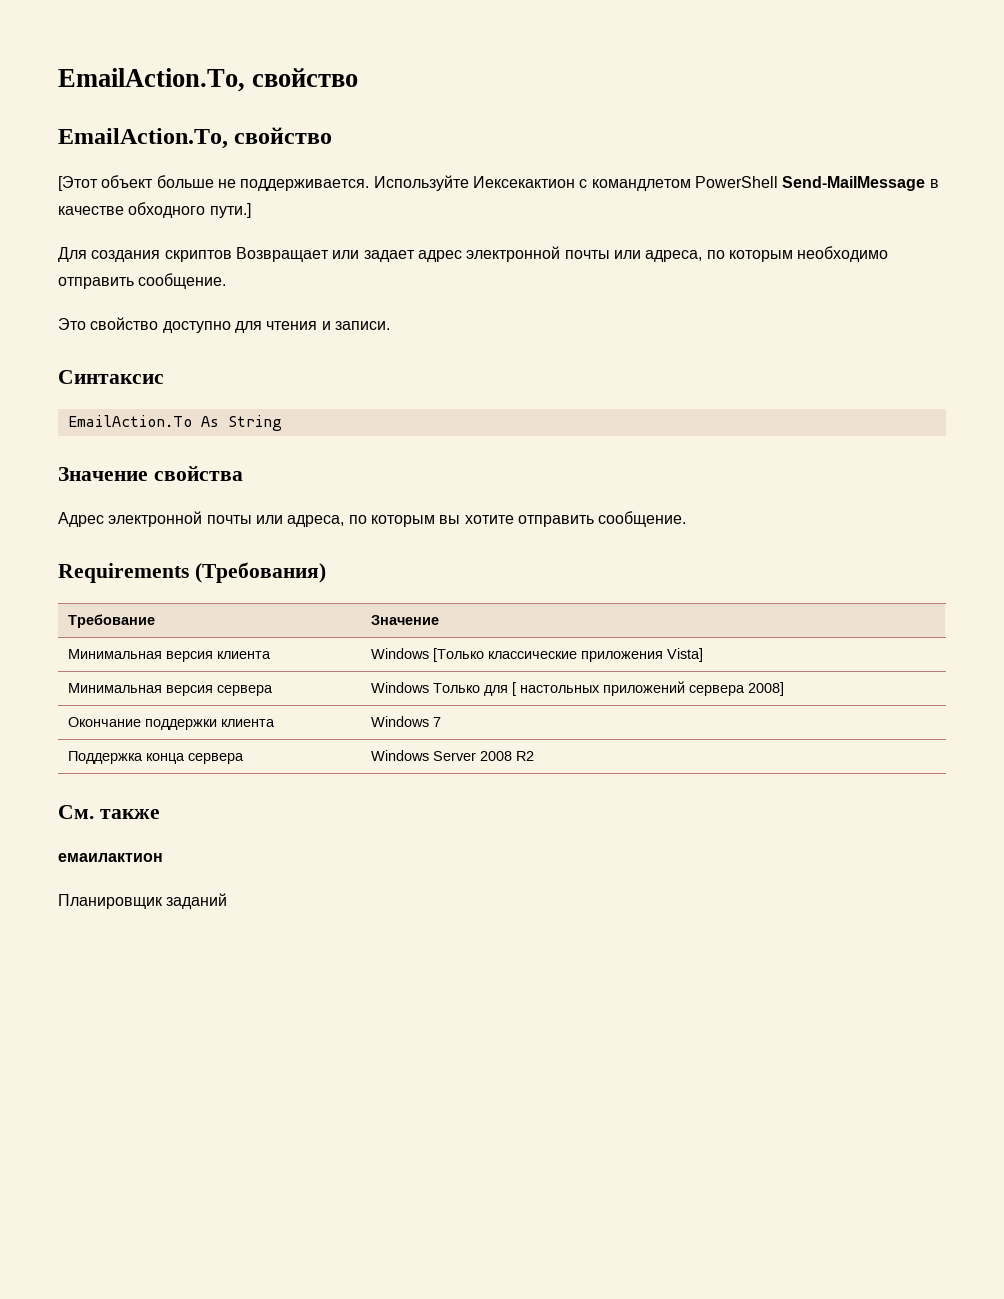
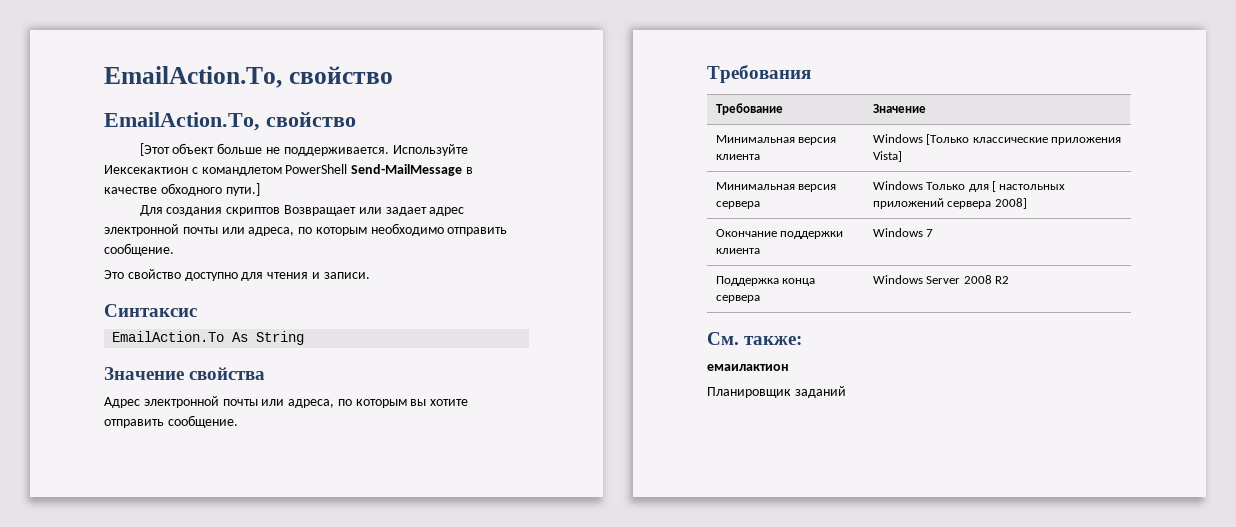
- Requirements (Требования)
+ Требования
- См. также
+ См. также:

